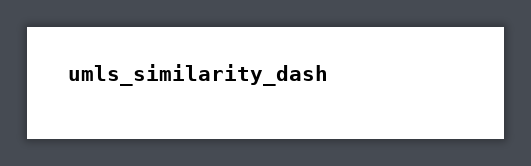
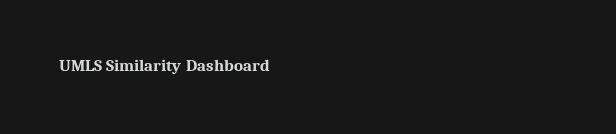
- umls_similarity_dash
+ UMLS Similarity Dashboard

